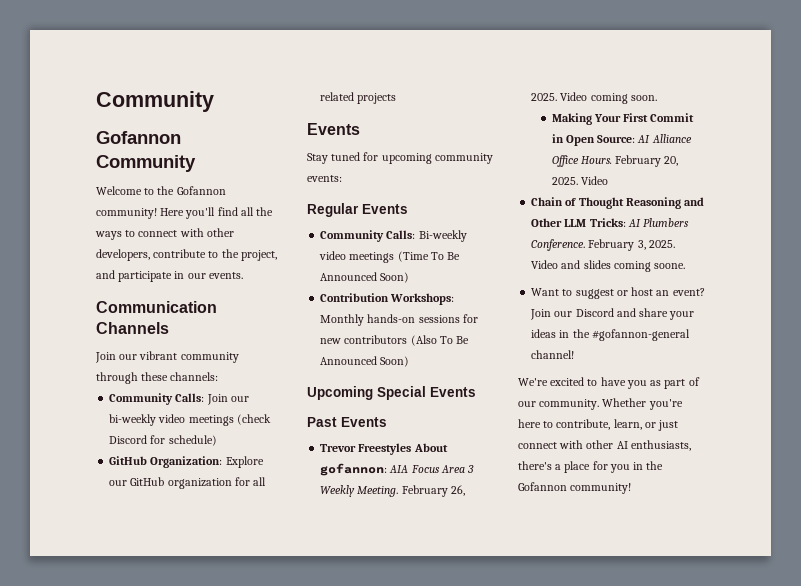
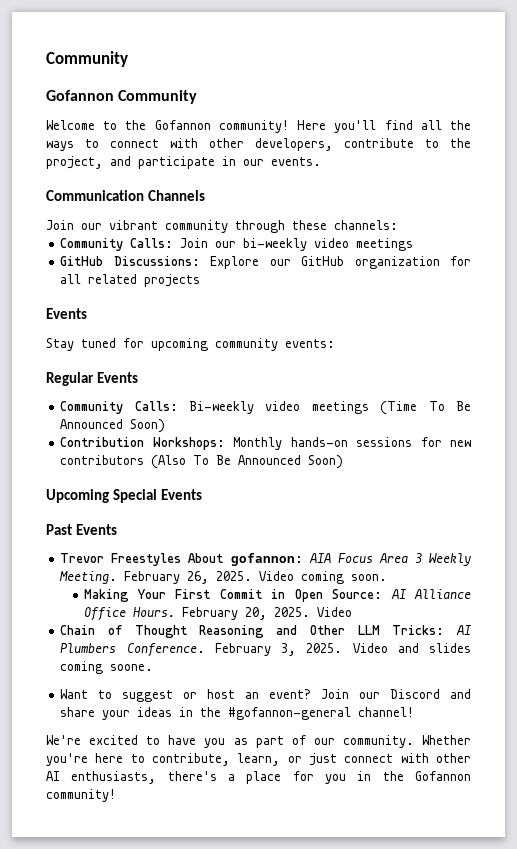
- Community Calls: Join our bi-weekly video meetings (check Discord for schedule)
- GitHub Organization: Explore our GitHub organization for all related projects
+ Community Calls: Join our bi-weekly video meetings
+ GitHub Discussions: Explore our GitHub organization for all related projects

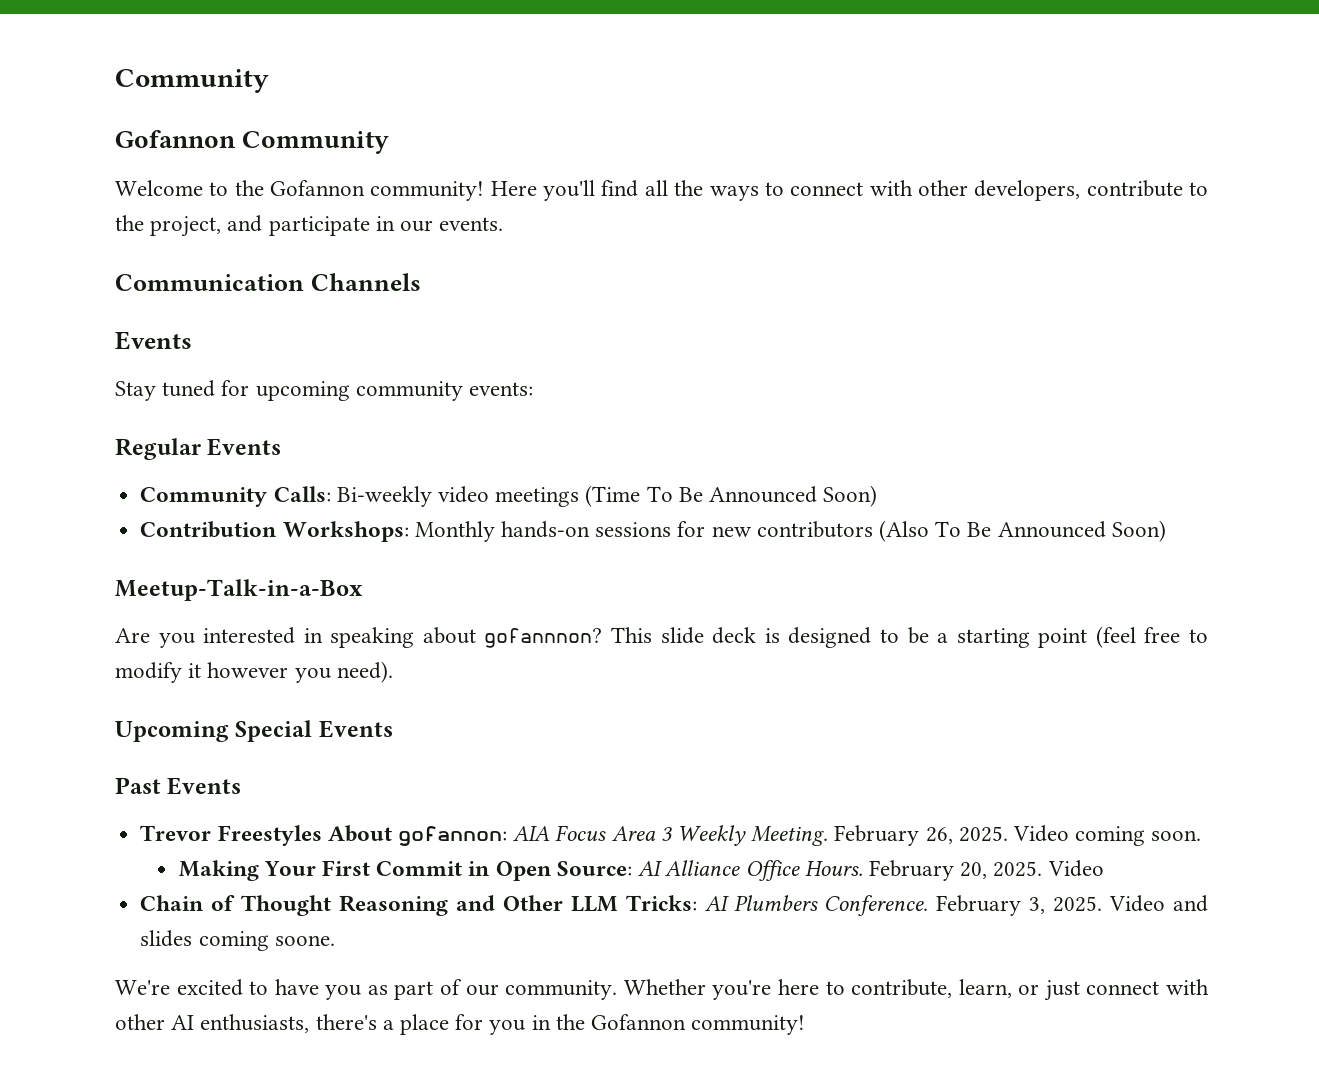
- Join our vibrant community through these channels:
- Community Calls: Join our bi-weekly video meetings
- GitHub Discussions: Explore our GitHub organization for all related projects
+ Meetup-Talk-in-a-Box
+ Are you interested in speaking about gofannnon? This slide deck is designed to be a starting point (feel free to modify it however you need).
- Want to suggest or host an event? Join our Discord and share your ideas in the #gofannon-general channel!

